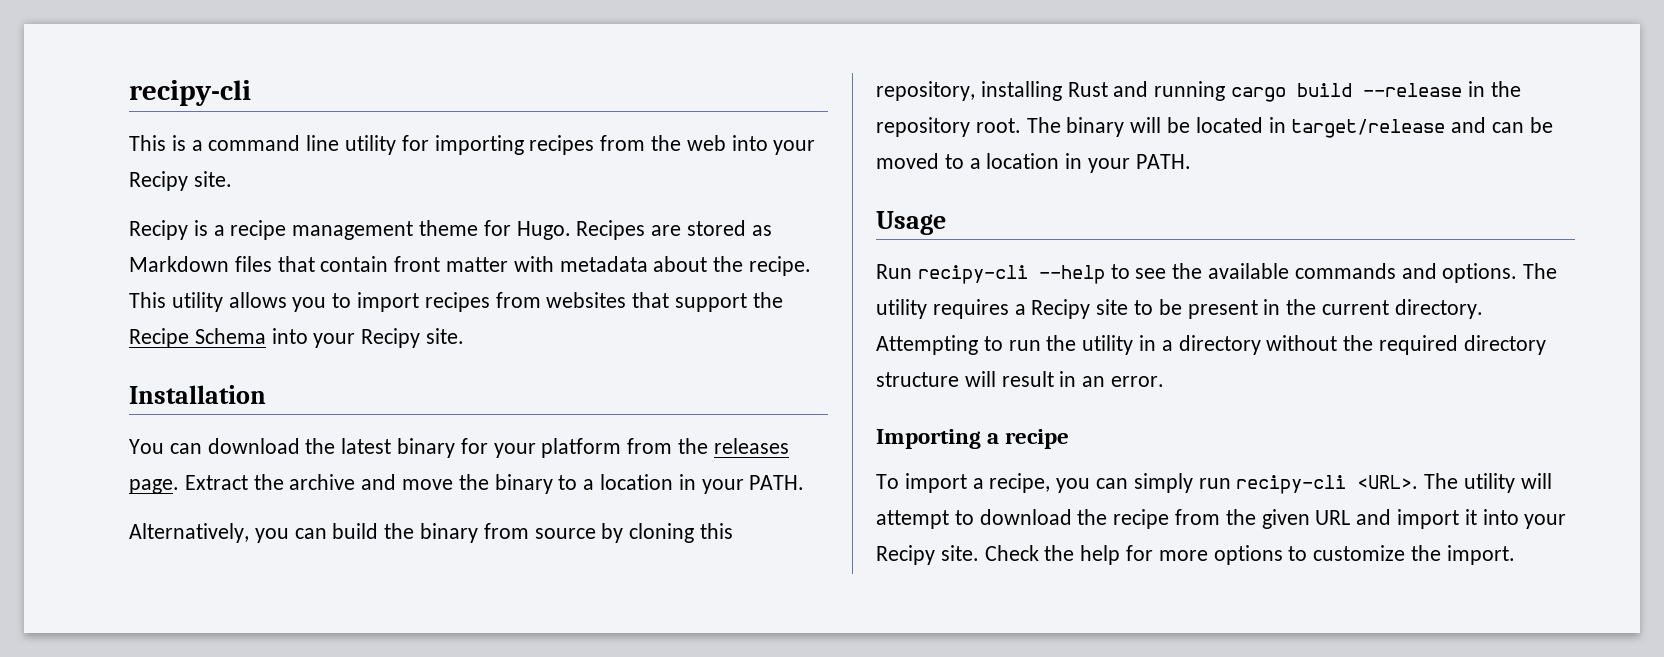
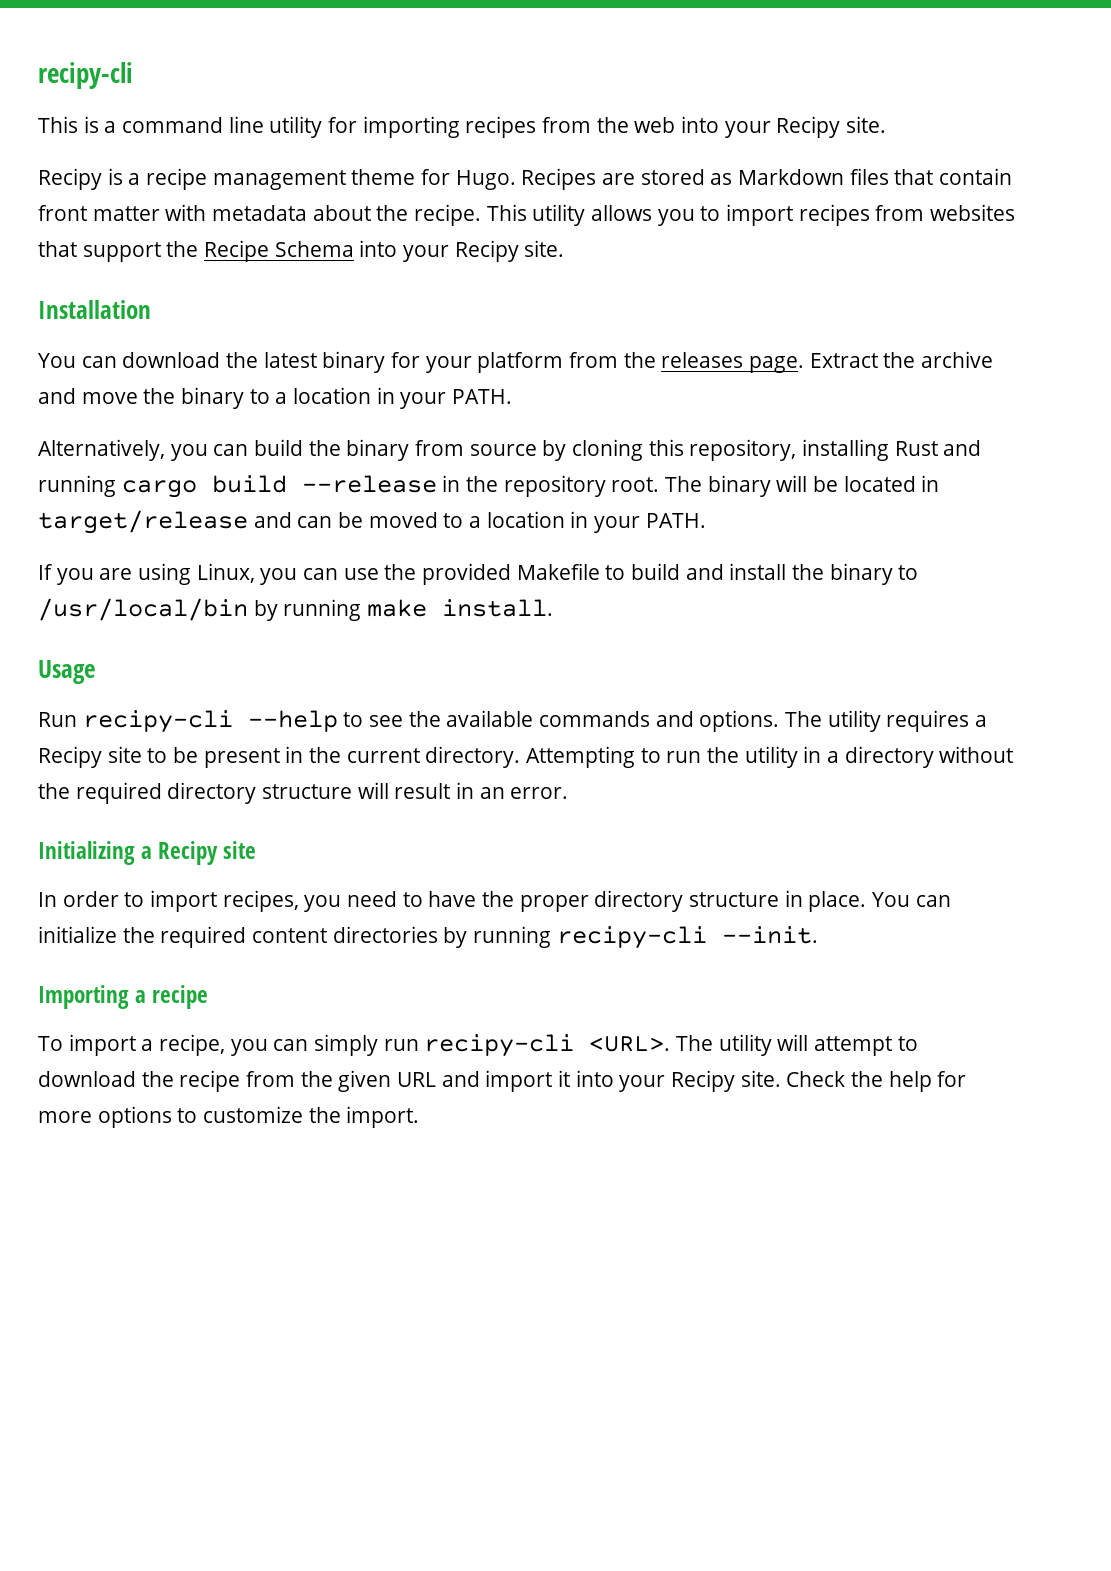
+ If you are using Linux, you can use the provided Makefile to build and install the binary to /usr/local/bin by running make install.
+ Initializing a Recipy site
+ In order to import recipes, you need to have the proper directory structure in place. You can initialize the required content directories by running recipy-cli --init.

